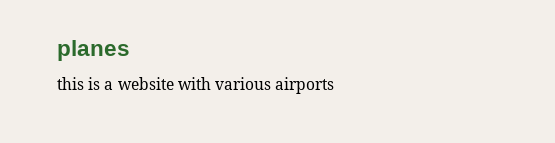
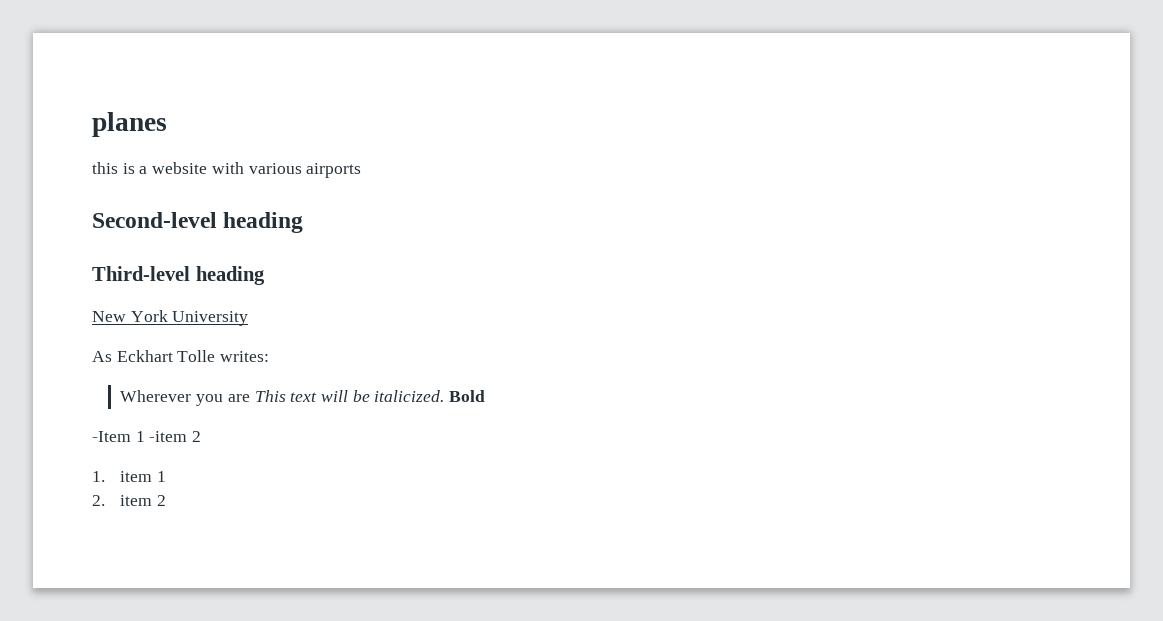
+ Second-level heading
+ Third-level heading
+ New York University
+ As Eckhart Tolle writes:
+ Wherever you are This text will be italicized. Bold
+ -Item 1 -item 2
+ 1. item 1
+ 2. item 2

